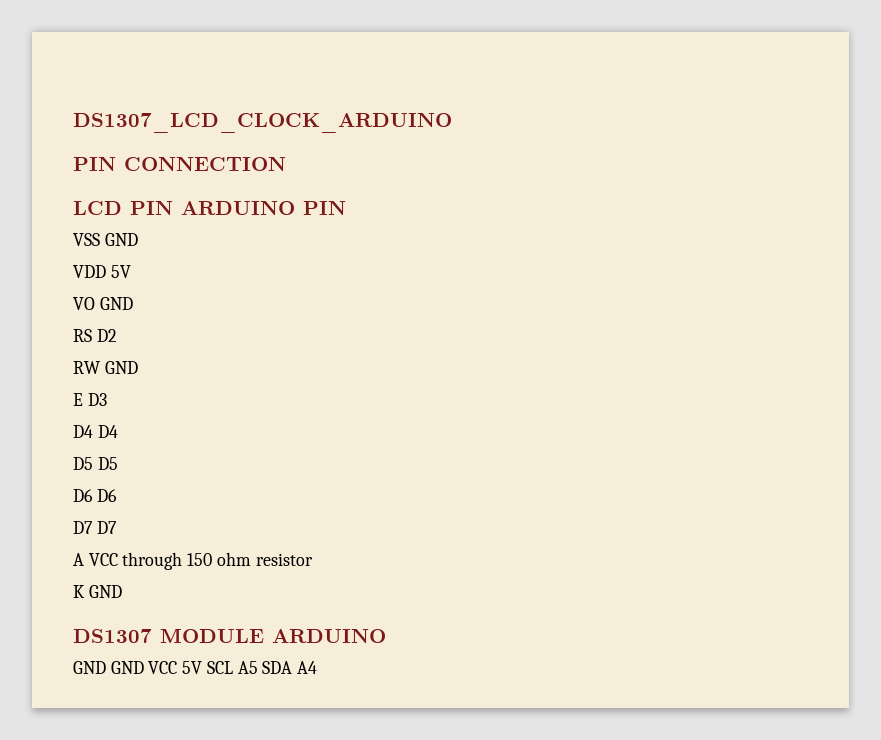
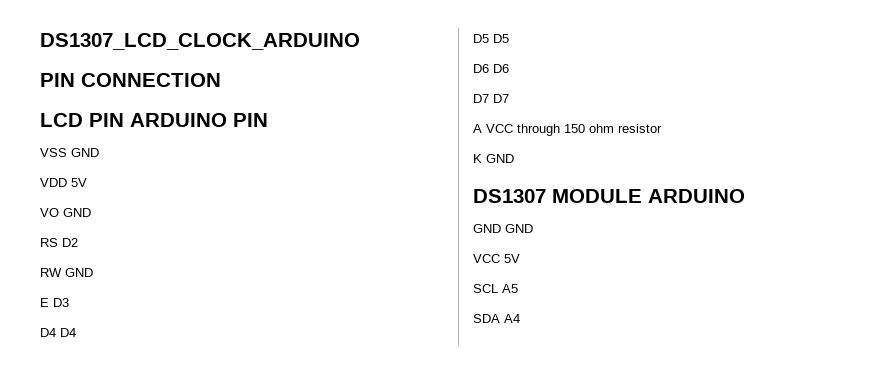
- GND GND VCC 5V SCL A5 SDA A4
+ GND GND
+ VCC 5V
+ SCL A5
+ SDA A4

